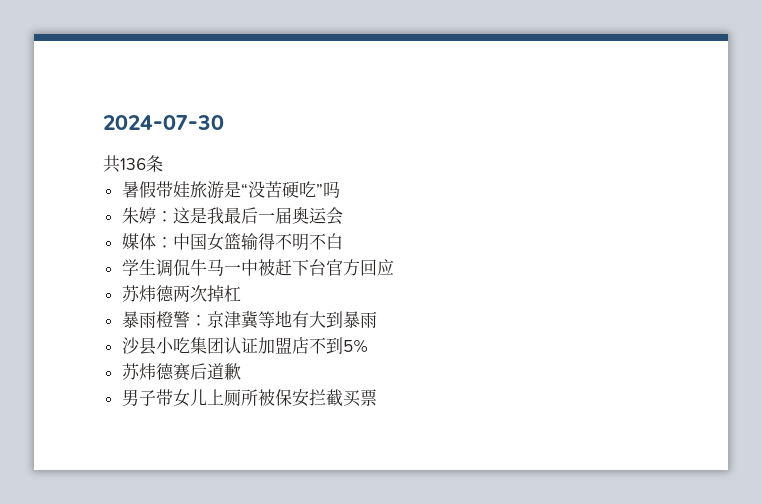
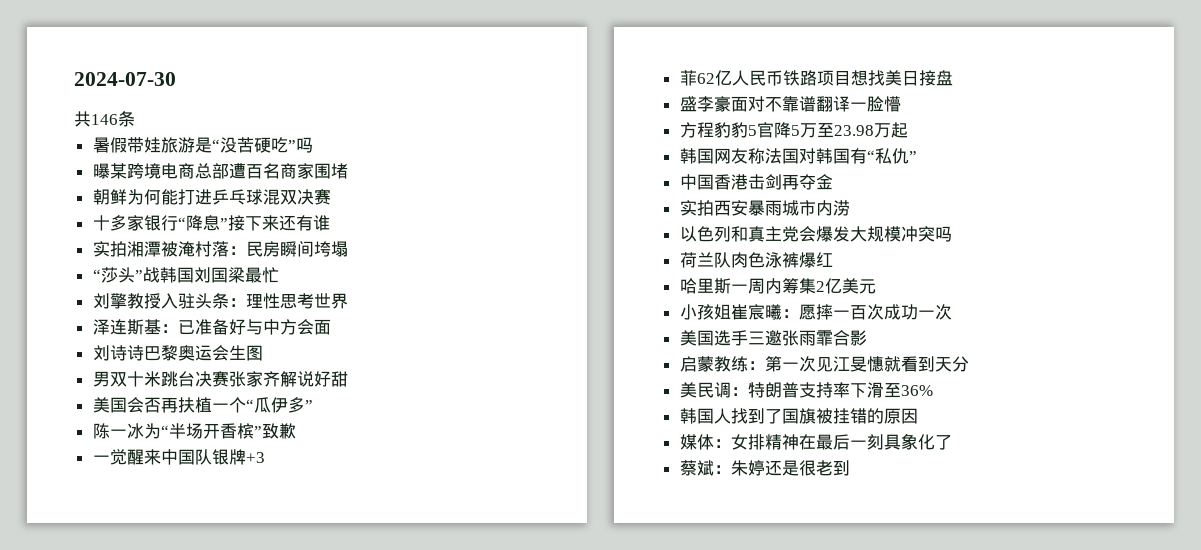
- 共136条
+ 共146条
- 朱婷：这是我最后一届奥运会
- 媒体：中国女篮输得不明不白
- 学生调侃牛马一中被赶下台官方回应
- 苏炜德两次掉杠
- 暴雨橙警：京津冀等地有大到暴雨
- 沙县小吃集团认证加盟店不到5%
- 苏炜德赛后道歉
- 男子带女儿上厕所被保安拦截买票
+ 曝某跨境电商总部遭百名商家围堵
+ 朝鲜为何能打进乒乓球混双决赛
+ 十多家银行“降息”接下来还有谁
+ 实拍湘潭被淹村落：民房瞬间垮塌
+ “莎头”战韩国刘国梁最忙
+ 刘擎教授入驻头条：理性思考世界
+ 泽连斯基：已准备好与中方会面
+ 刘诗诗巴黎奥运会生图
+ 男双十米跳台决赛张家齐解说好甜
+ 美国会否再扶植一个“瓜伊多”
+ 陈一冰为“半场开香槟”致歉
+ 一觉醒来中国队银牌+3
+ 菲62亿人民币铁路项目想找美日接盘
+ 盛李豪面对不靠谱翻译一脸懵
+ 方程豹豹5官降5万至23.98万起
+ 韩国网友称法国对韩国有“私仇”
+ 中国香港击剑再夺金
+ 实拍西安暴雨城市内涝
+ 以色列和真主党会爆发大规模冲突吗
+ 荷兰队肉色泳裤爆红
+ 哈里斯一周内筹集2亿美元
+ 小孩姐崔宸曦：愿摔一百次成功一次
+ 美国选手三邀张雨霏合影
+ 启蒙教练：第一次见江旻憓就看到天分
+ 美民调：特朗普支持率下滑至36%
+ 韩国人找到了国旗被挂错的原因
+ 媒体：女排精神在最后一刻具象化了
+ 蔡斌：朱婷还是很老到

